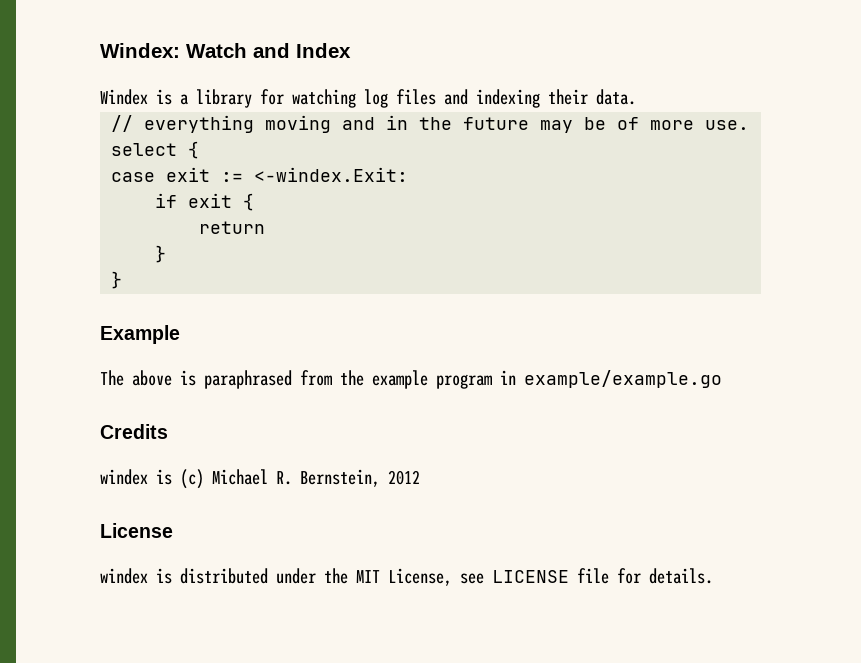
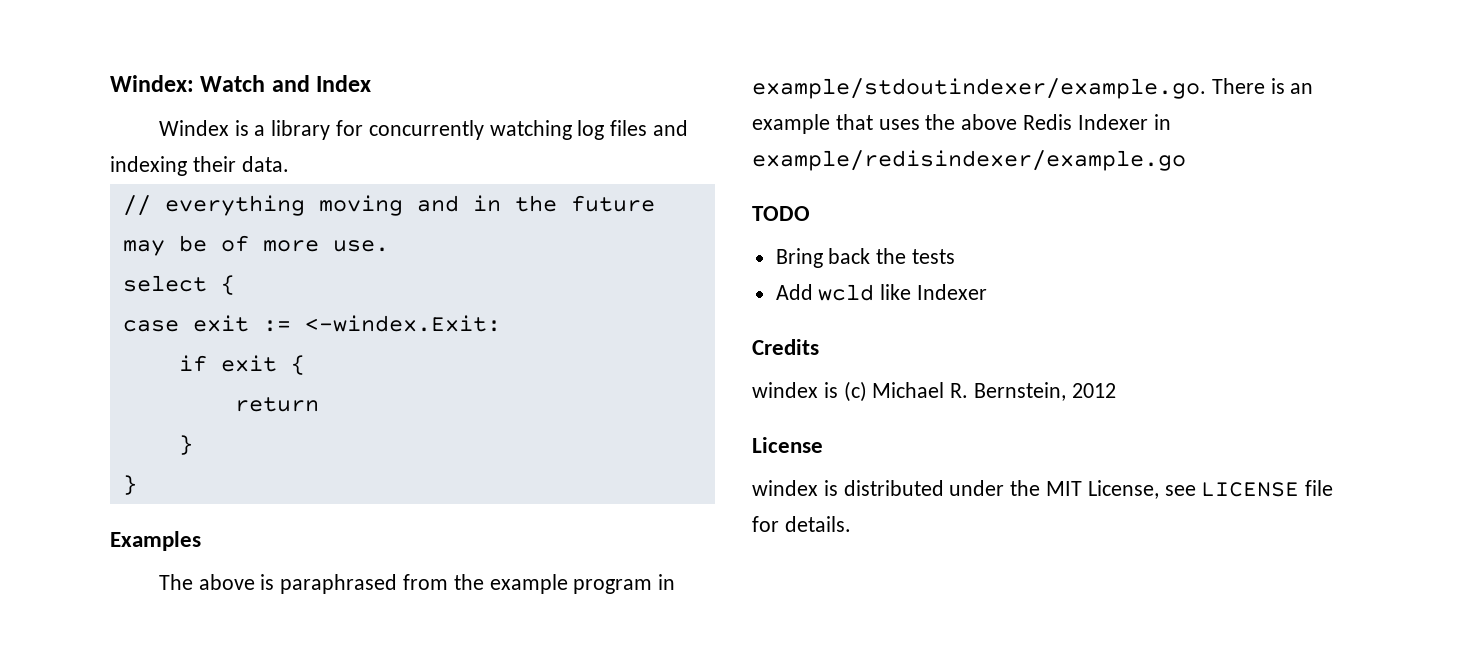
- Windex is a library for watching log files and indexing their data.
+ Windex is a library for concurrently watching log files and indexing their data.
- Example
+ Examples
- The above is paraphrased from the example program in example/example.go
+ The above is paraphrased from the example program in example/stdoutindexer/example.go. There is an example that uses the above Redis Indexer in example/redisindexer/example.go
+ TODO
+ Bring back the tests
+ Add wcld like Indexer

